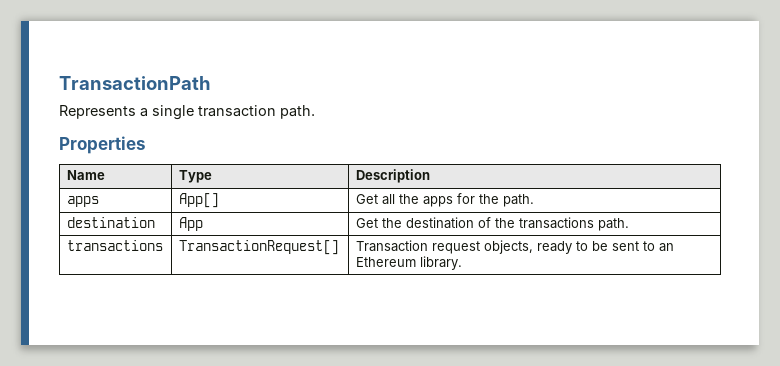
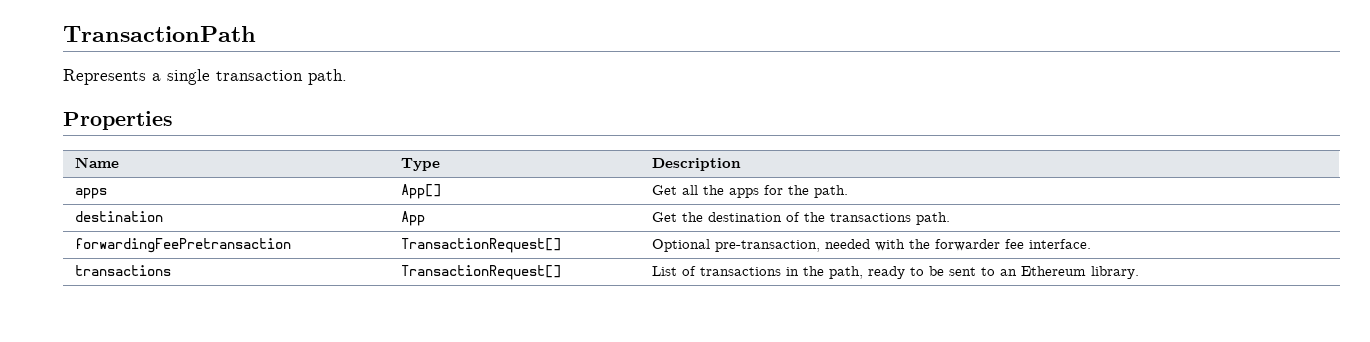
- transactions | TransactionRequest[] | Transaction request objects, ready to be sent to an Ethereum library.
+ forwardingFeePretransaction | TransactionRequest[] | Optional pre-transaction, needed with the forwarder fee interface.
+ transactions | TransactionRequest[] | List of transactions in the path, ready to be sent to an Ethereum library.

